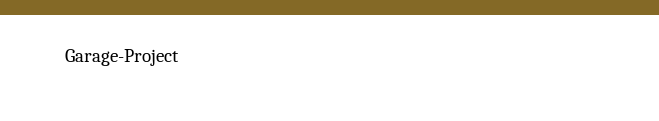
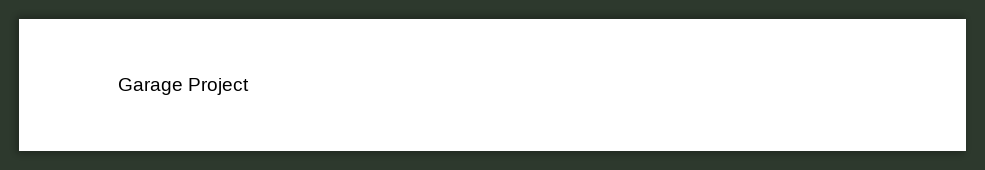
- Garage-Project
+ Garage Project

